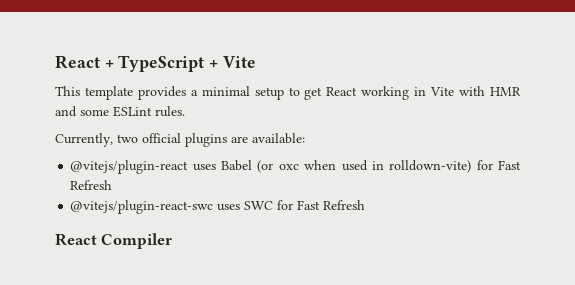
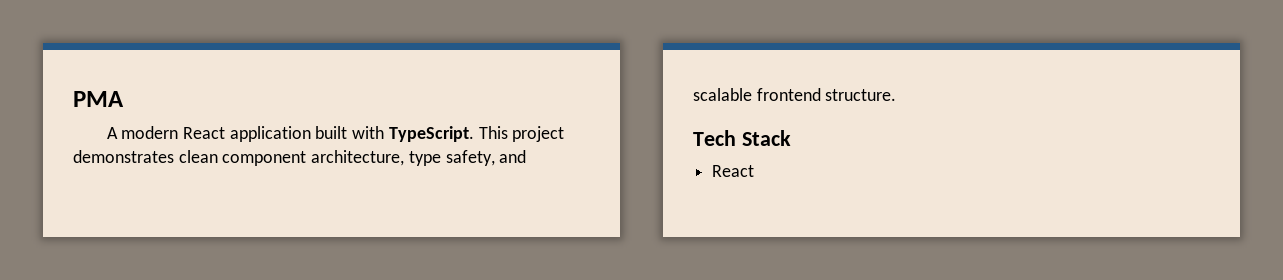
- React + TypeScript + Vite
- This template provides a minimal setup to get React working in Vite with HMR and some ESLint rules.
- Currently, two official plugins are available:
- @vitejs/plugin-react uses Babel (or oxc when used in rolldown-vite) for Fast Refresh
- @vitejs/plugin-react-swc uses SWC for Fast Refresh
- React Compiler
+ PMA
+ A modern React application built with TypeScript. This project demonstrates clean component architecture, type safety, and scalable frontend structure.
+ Tech Stack
+ React

